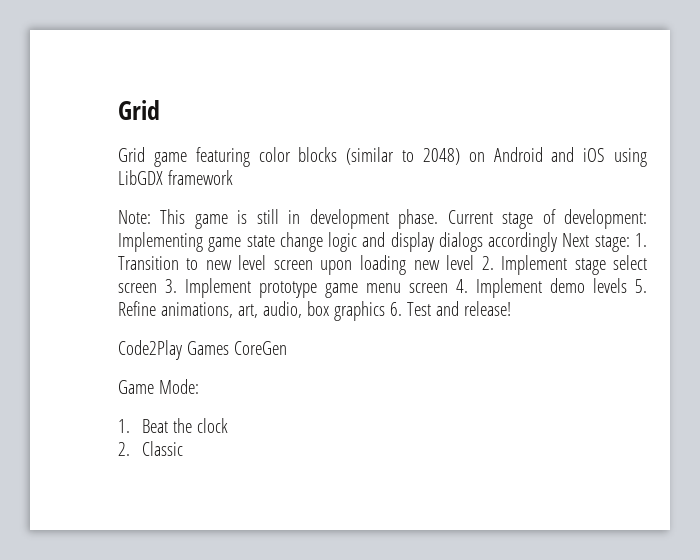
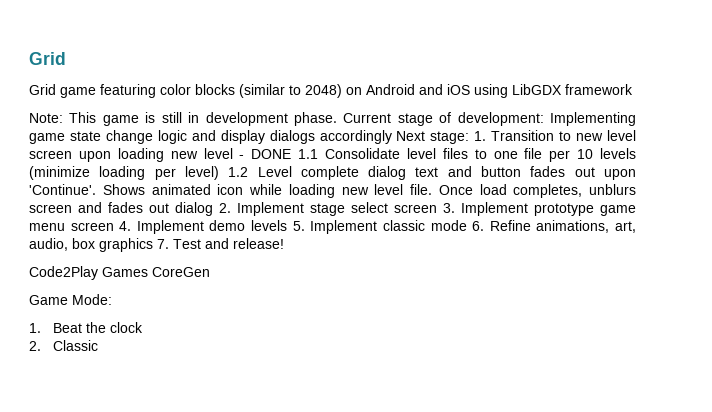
- Current stage of development: Implementing game state change logic and display dialogs accordingly Next stage: 1. Transition to new level screen upon loading new level 2. Implement stage select screen 3. Implement prototype game menu screen 4. Implement demo levels 5. Refine animations, art, audio, box graphics 6. Test and release!
+ Current stage of development: Implementing game state change logic and display dialogs accordingly Next stage: 1. Transition to new level screen upon loading new level - DONE 1.1 Consolidate level files to one file per 10 levels (minimize loading per level) 1.2 Level complete dialog text and button fades out upon 'Continue'. Shows animated icon while loading new level file. Once load completes, unblurs screen and fades out dialog 2. Implement stage select screen 3. Implement prototype game menu screen 4. Implement demo levels 5. Implement classic mode 6. Refine animations, art, audio, box graphics 7. Test and release!

